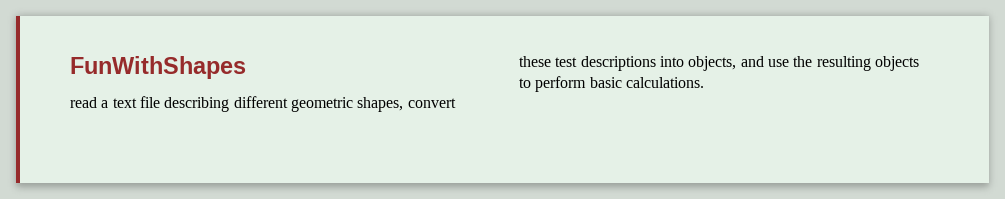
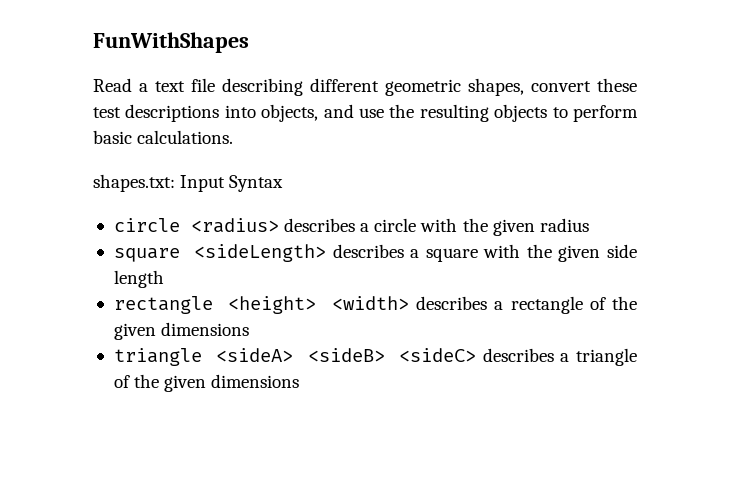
- read a text file describing different geometric shapes, convert these test descriptions into objects, and use the resulting objects to perform basic calculations.
+ Read a text file describing different geometric shapes, convert these test descriptions into objects, and use the resulting objects to perform basic calculations.
+ shapes.txt: Input Syntax
+ circle <radius> describes a circle with the given radius
+ square <sideLength> describes a square with the given side length
+ rectangle <height> <width> describes a rectangle of the given dimensions
+ triangle <sideA> <sideB> <sideC> describes a triangle of the given dimensions

